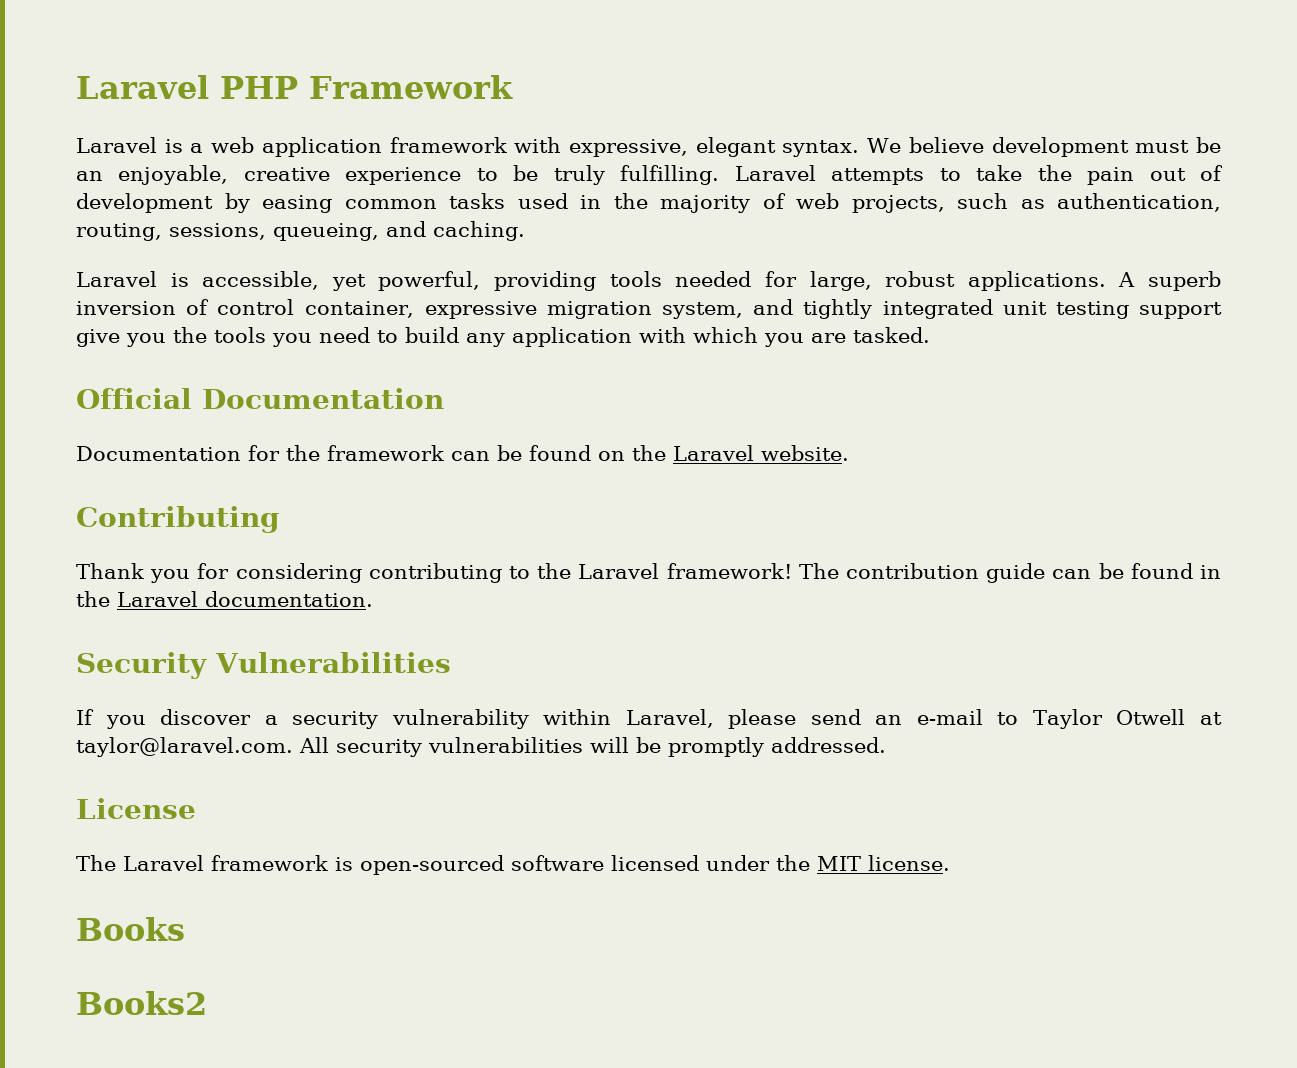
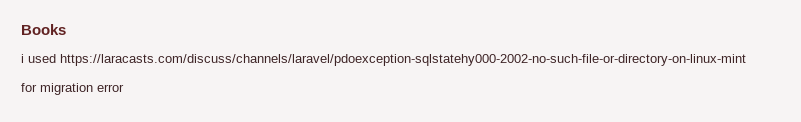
- Laravel PHP Framework
- Laravel is a web application framework with expressive, elegant syntax. We believe development must be an enjoyable, creative experience to be truly fulfilling. Laravel attempts to take the pain out of development by easing common tasks used in the majority of web projects, such as authentication, routing, sessions, queueing, and caching.
- Laravel is accessible, yet powerful, providing tools needed for large, robust applications. A superb inversion of control container, expressive migration system, and tightly integrated unit testing support give you the tools you need to build any application with which you are tasked.
- Official Documentation
- Documentation for the framework can be found on the Laravel website.
- Contributing
- Thank you for considering contributing to the Laravel framework! The contribution guide can be found in the Laravel documentation.
- Security Vulnerabilities
- If you discover a security vulnerability within Laravel, please send an e-mail to Taylor Otwell at taylor@laravel.com. All security vulnerabilities will be promptly addressed.
- License
- The Laravel framework is open-sourced software licensed under the MIT license.
  Books
- Books2
+ i used https://laracasts.com/discuss/channels/laravel/pdoexception-sqlstatehy000-2002-no-such-file-or-directory-on-linux-mint
+ for migration error

